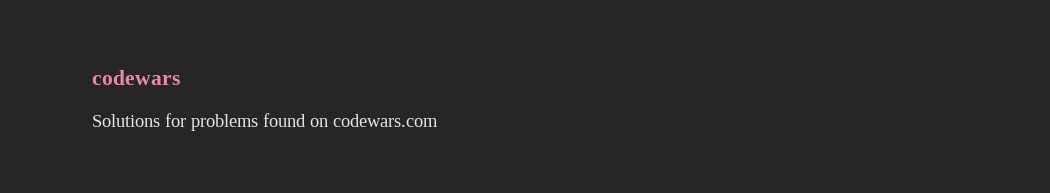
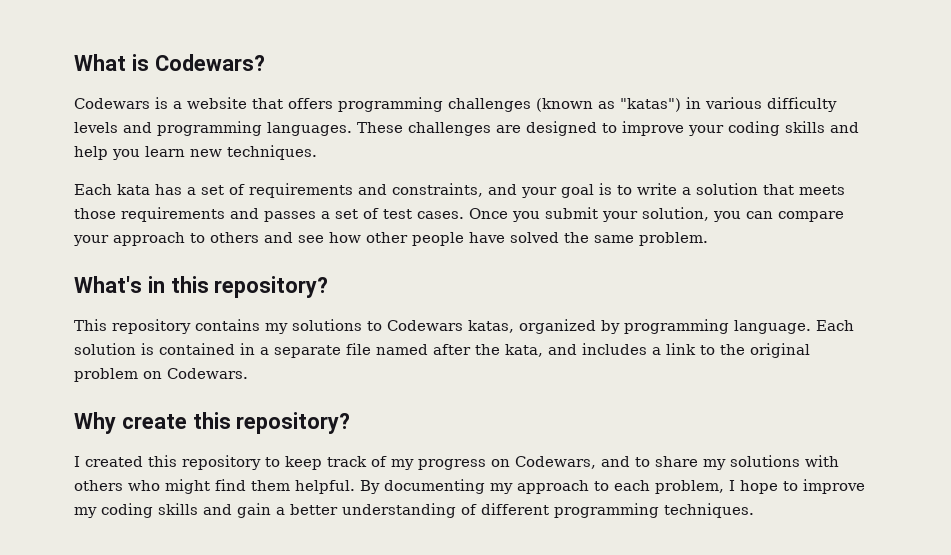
- codewars
- Solutions for problems found on codewars.com
+ What is Codewars?
+ Codewars is a website that offers programming challenges (known as "katas") in various difficulty levels and programming languages. These challenges are designed to improve your coding skills and help you learn new techniques.
+ Each kata has a set of requirements and constraints, and your goal is to write a solution that meets those requirements and passes a set of test cases. Once you submit your solution, you can compare your approach to others and see how other people have solved the same problem.
+ What's in this repository?
+ This repository contains my solutions to Codewars katas, organized by programming language. Each solution is contained in a separate file named after the kata, and includes a link to the original problem on Codewars.
+ Why create this repository?
+ I created this repository to keep track of my progress on Codewars, and to share my solutions with others who might find them helpful. By documenting my approach to each problem, I hope to improve my coding skills and gain a better understanding of different programming techniques.

